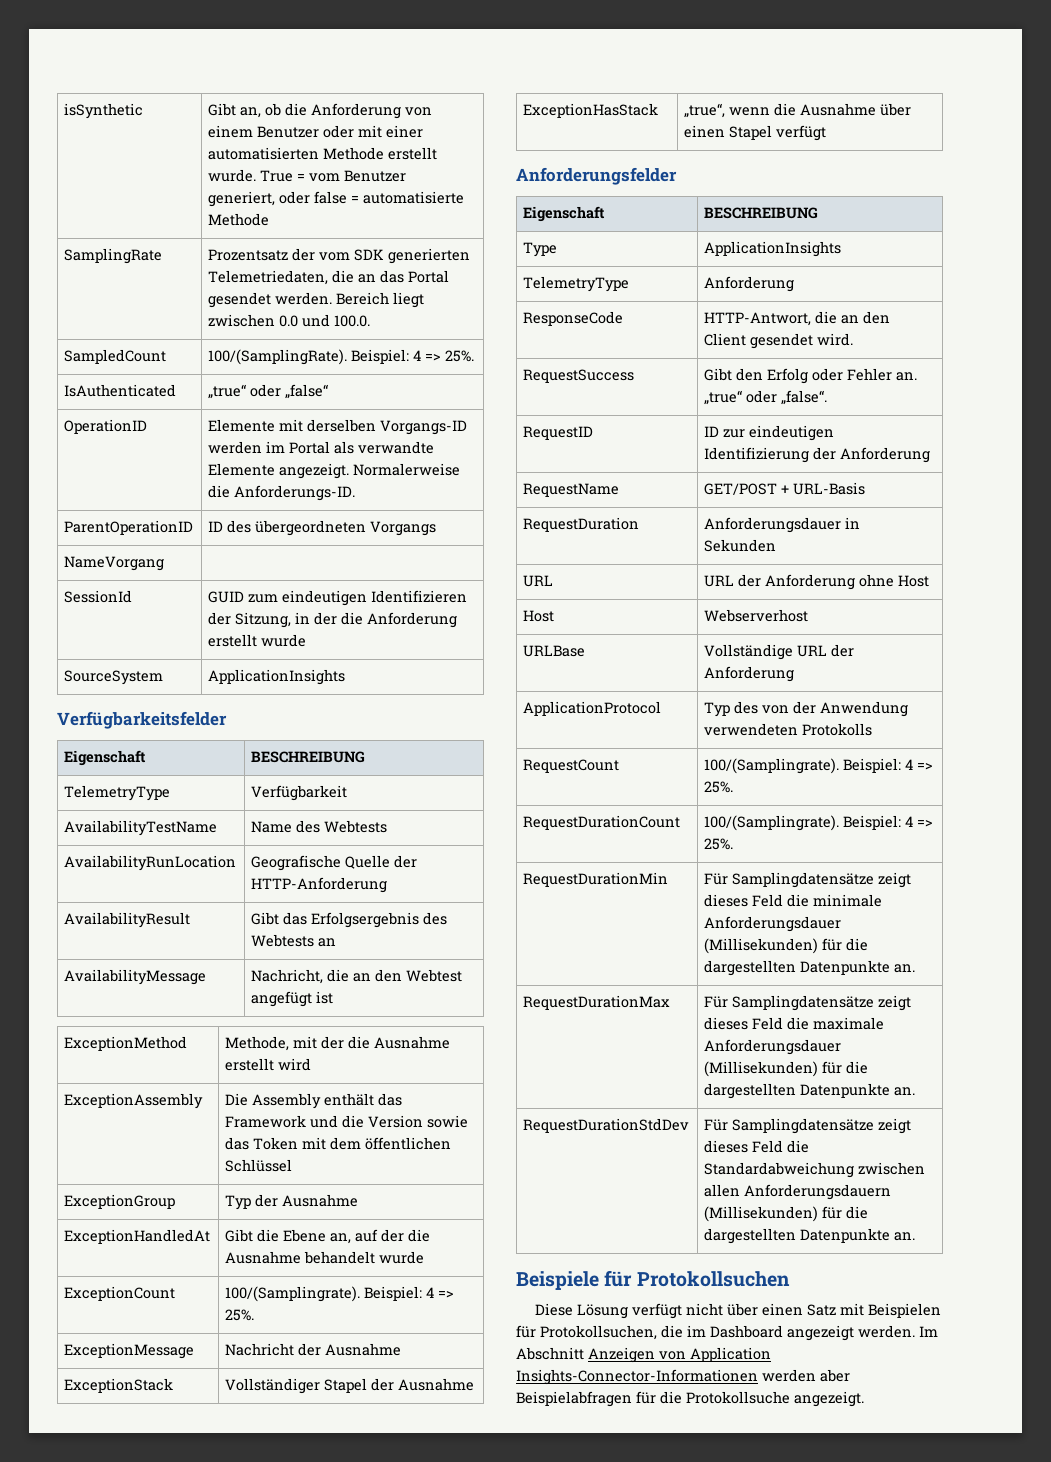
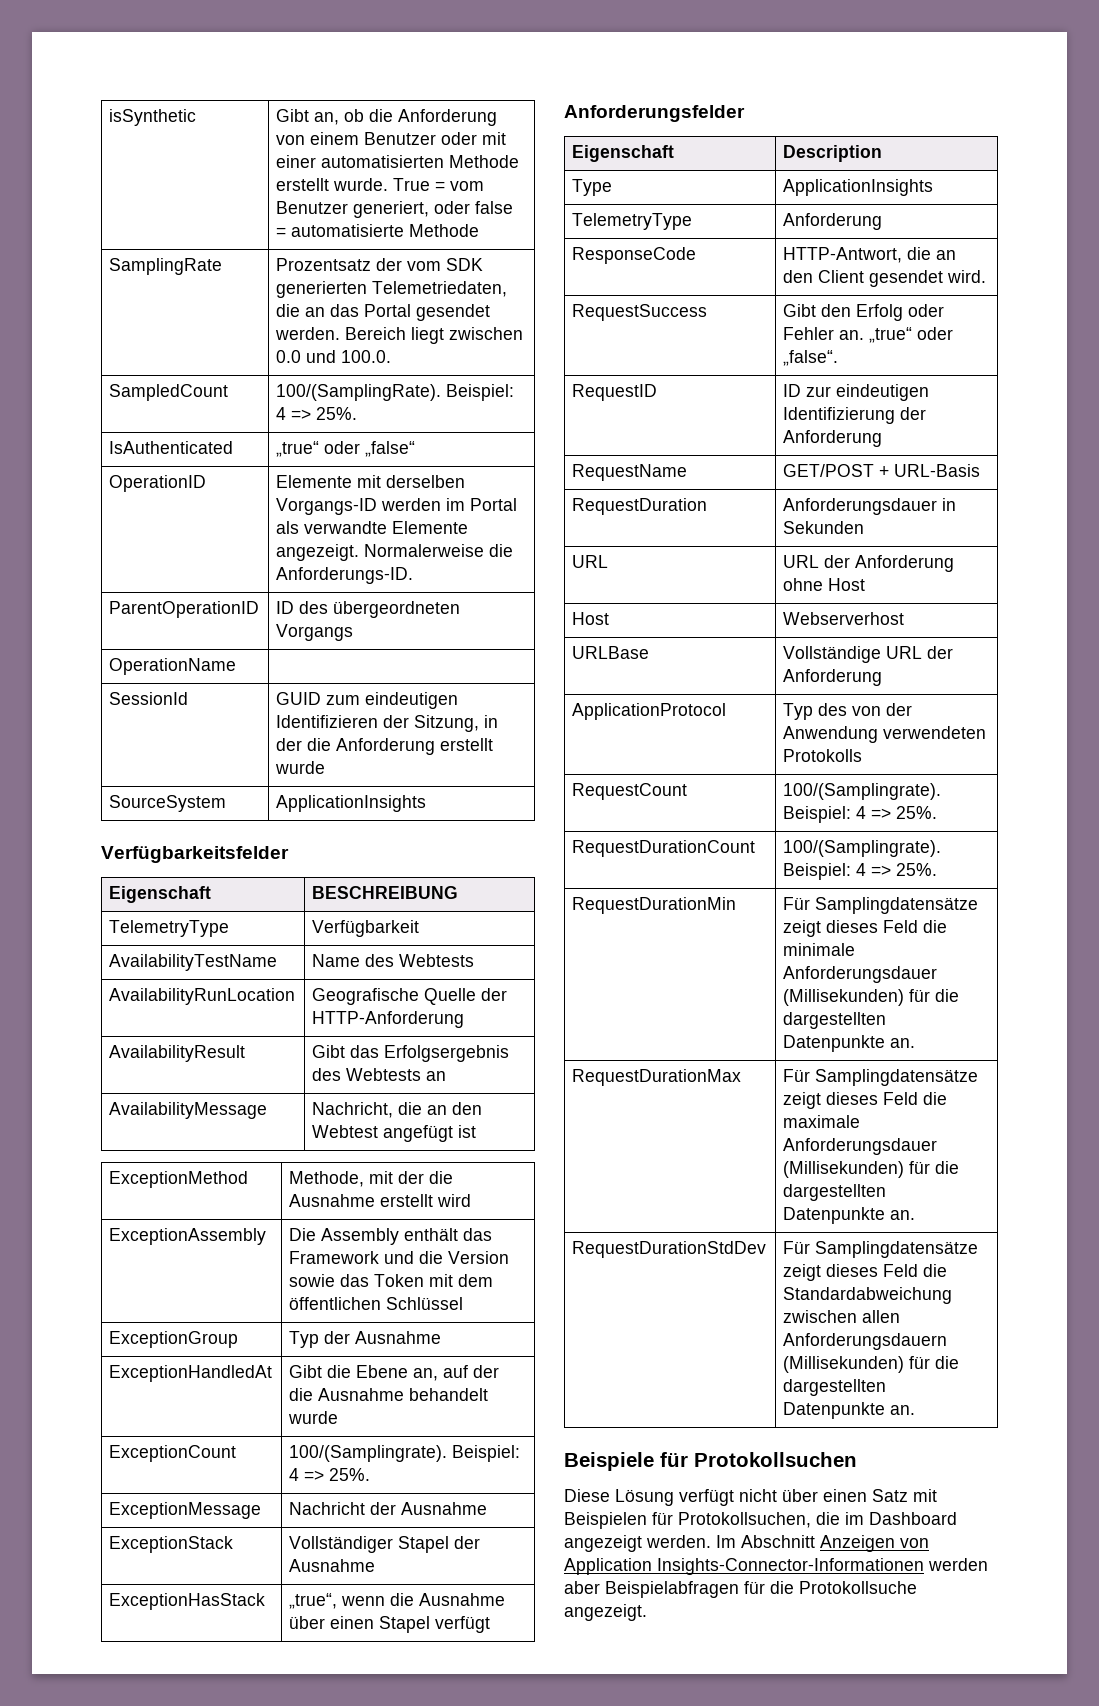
- NameVorgang |
+ OperationName |
  Anforderungsfelder
- Eigenschaft | BESCHREIBUNG
+ Eigenschaft | Description

